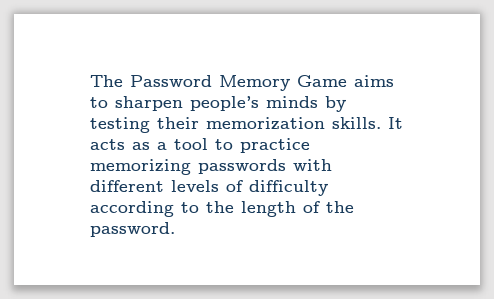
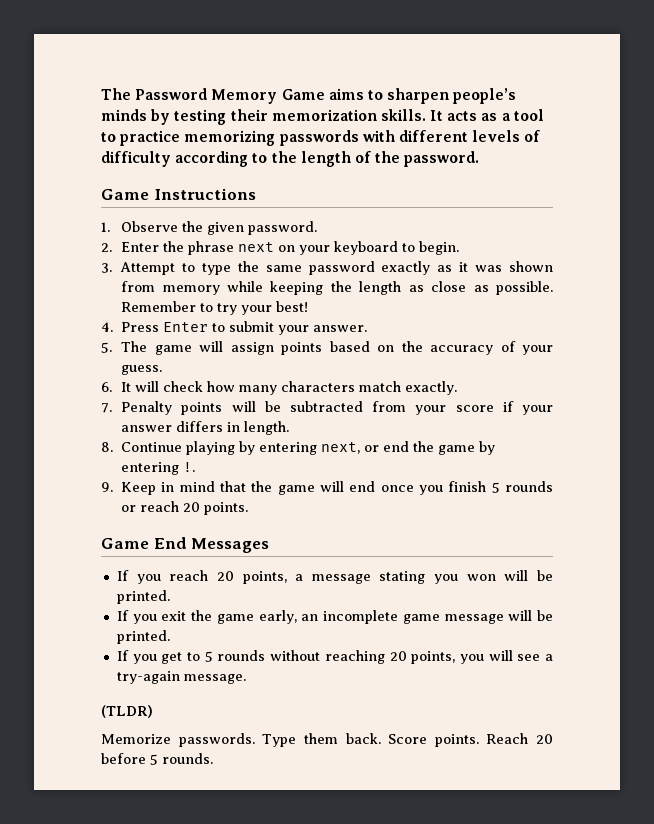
+ Game Instructions
+ 1. Observe the given password.
+ 2. Enter the phrase next on your keyboard to begin.
+ 3. Attempt to type the same password exactly as it was shown from memory while keeping the length as close as possible. Remember to try your best!
+ 4. Press Enter to submit your answer.
+ 5. The game will assign points based on the accuracy of your guess.
+ 6. It will check how many characters match exactly.
+ 7. Penalty points will be subtracted from your score if your answer differs in length.
+ 8. Continue playing by entering next, or end the game by entering !.
+ 9. Keep in mind that the game will end once you finish 5 rounds or reach 20 points.
+ Game End Messages
+ If you reach 20 points, a message stating you won will be printed.
+ If you exit the game early, an incomplete game message will be printed.
+ If you get to 5 rounds without reaching 20 points, you will see a try-again message.
+ (TLDR)
+ Memorize passwords. Type them back. Score points. Reach 20 before 5 rounds.

